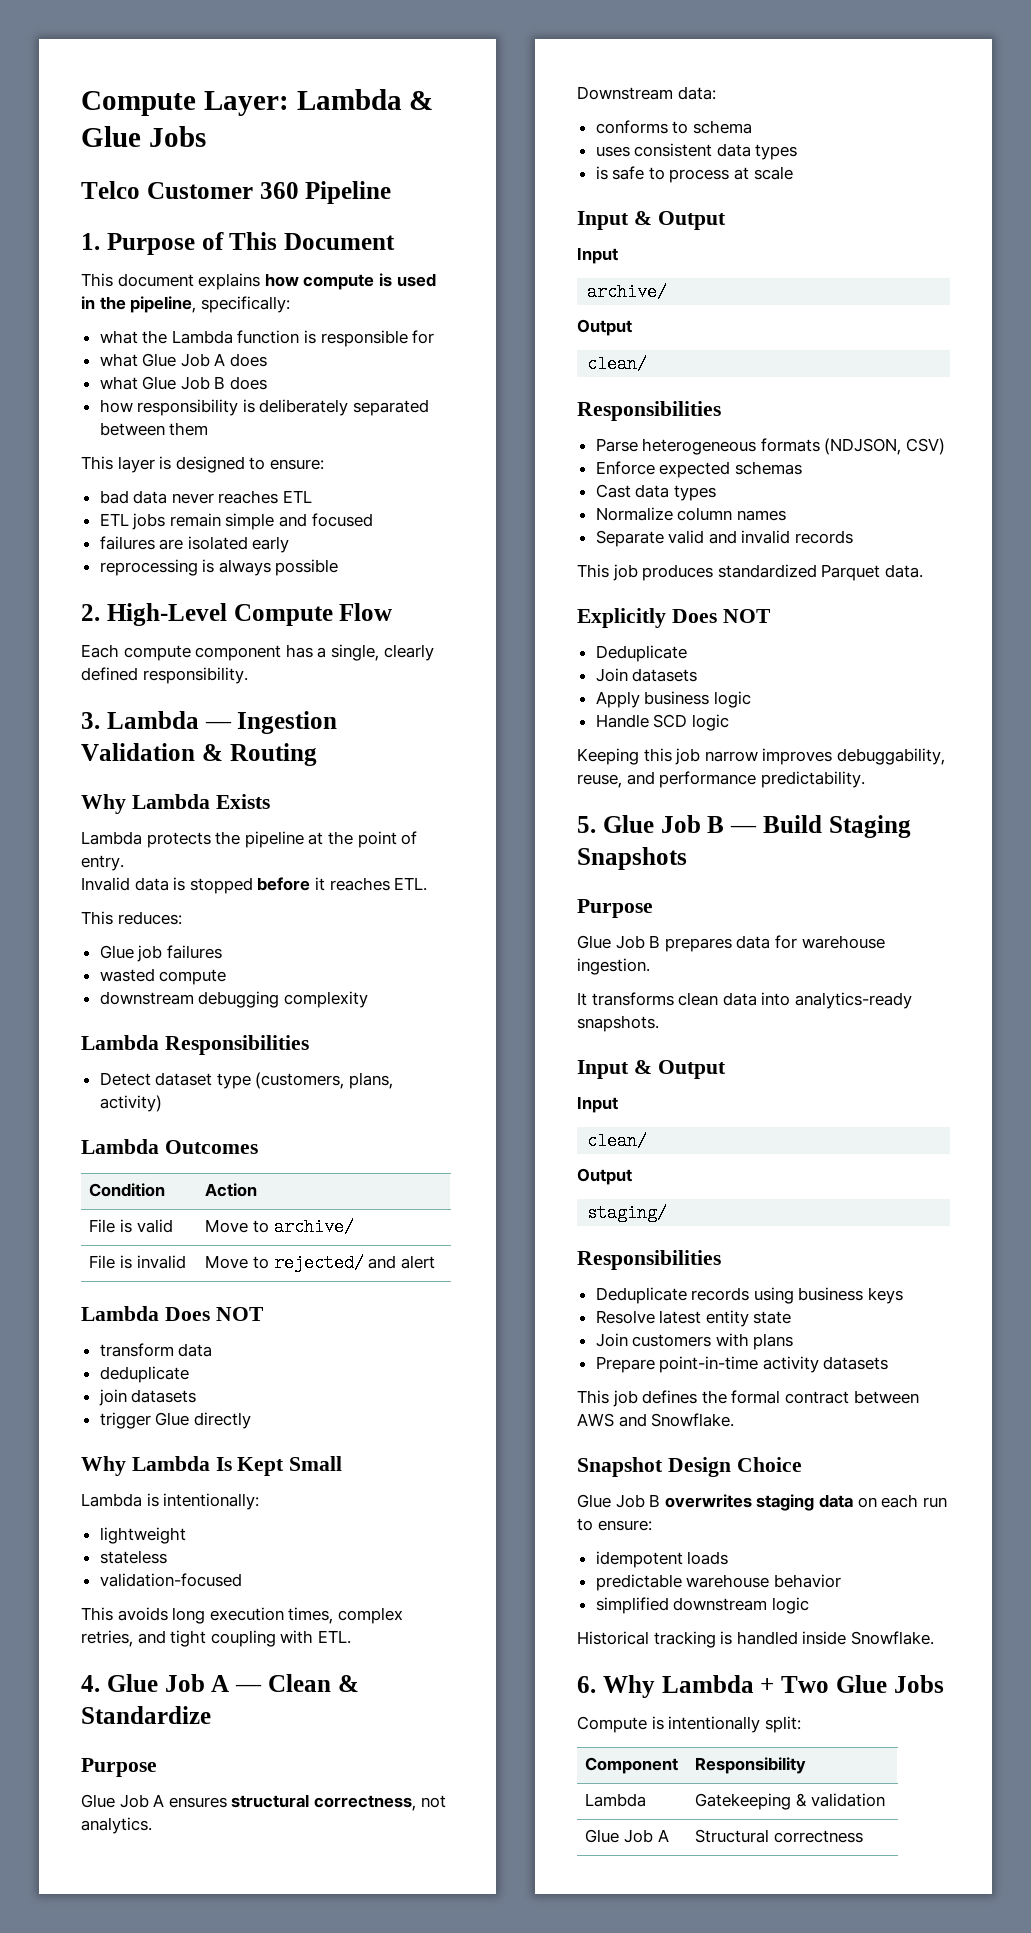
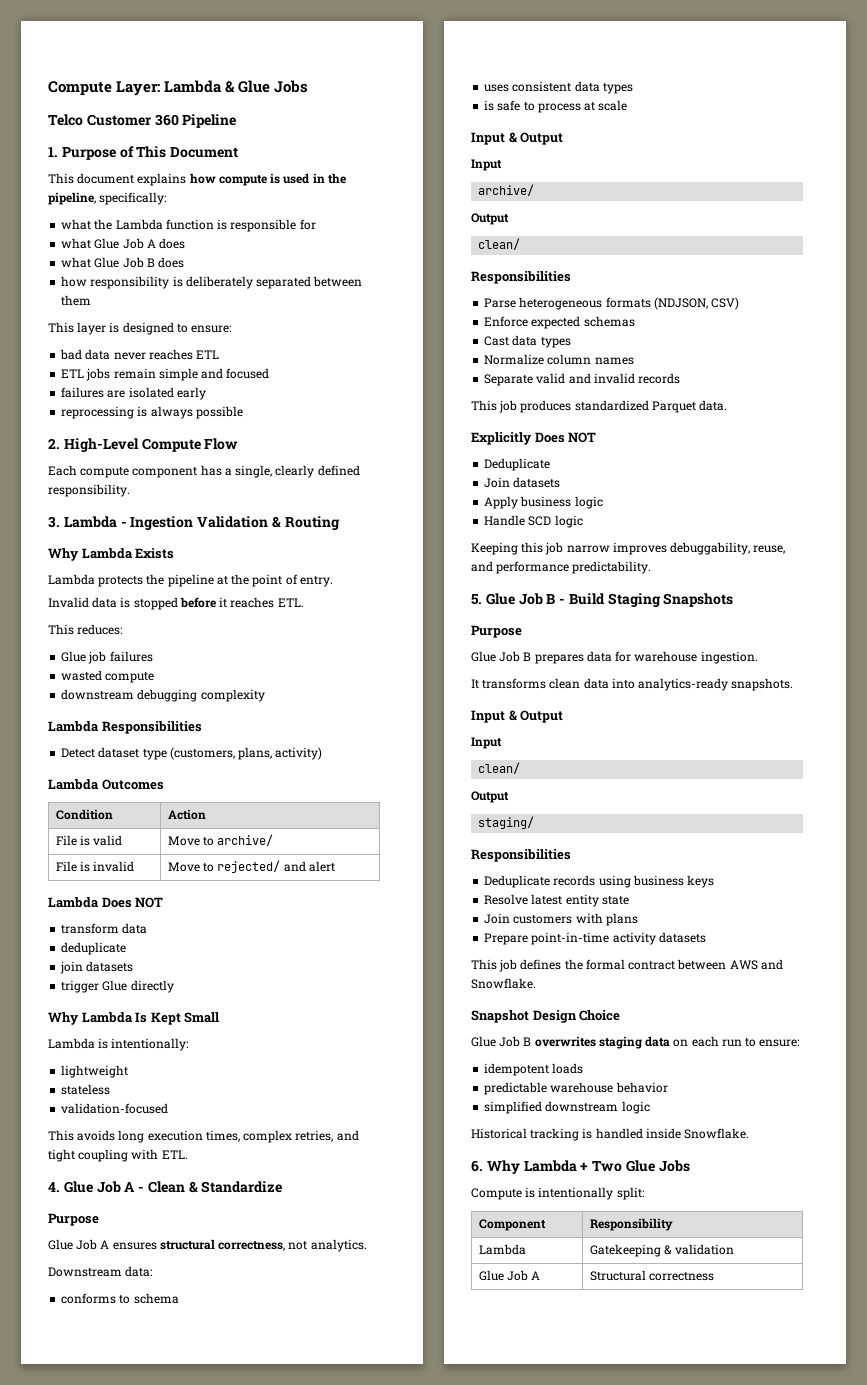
- 3. Lambda — Ingestion Validation & Routing
+ 3. Lambda - Ingestion Validation & Routing
- 4. Glue Job A — Clean & Standardize
+ 4. Glue Job A - Clean & Standardize
- 5. Glue Job B — Build Staging Snapshots
+ 5. Glue Job B - Build Staging Snapshots

